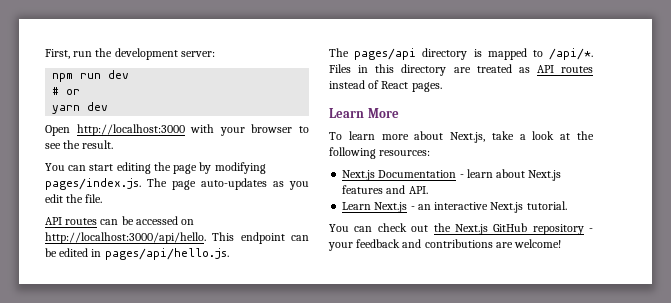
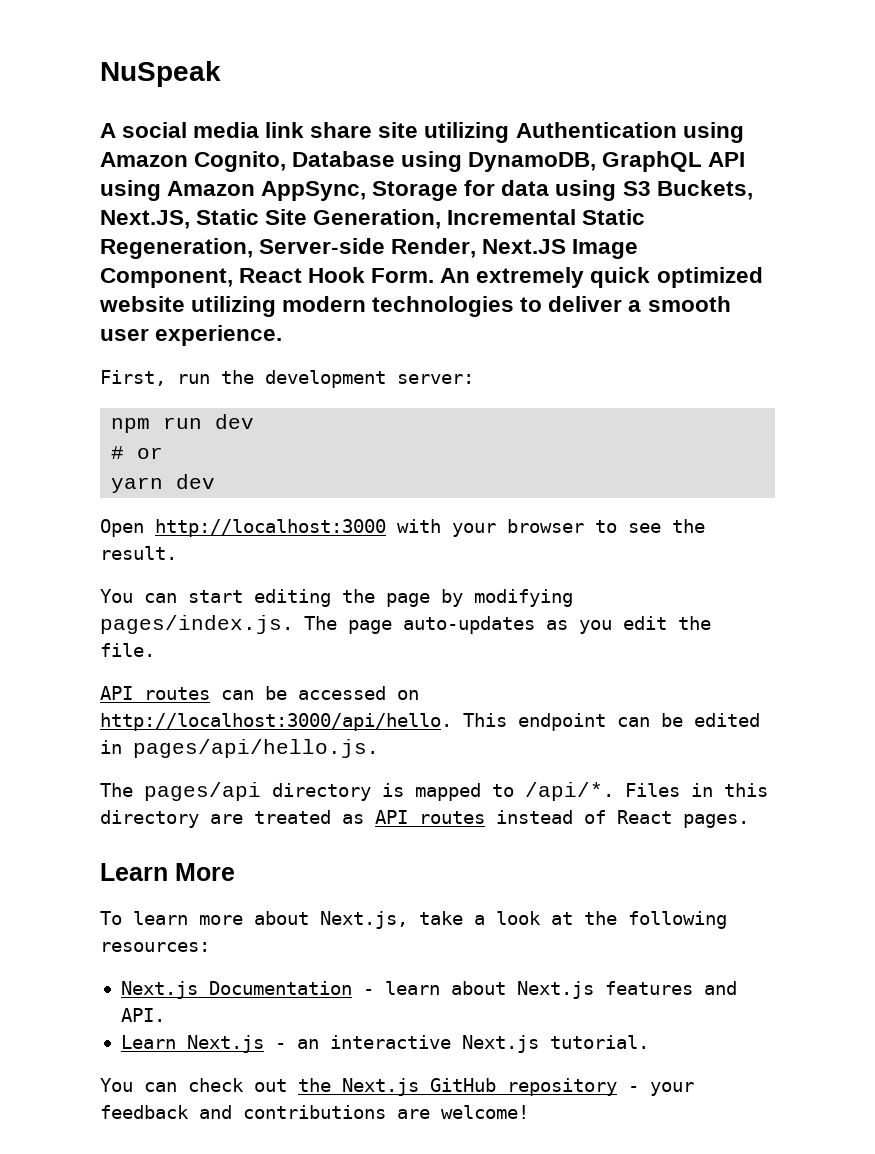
+ NuSpeak
+ A social media link share site utilizing Authentication using Amazon Cognito, Database using DynamoDB, GraphQL API using Amazon AppSync, Storage for data using S3 Buckets, Next.JS, Static Site Generation, Incremental Static Regeneration, Server-side Render, Next.JS Image Component, React Hook Form. An extremely quick optimized website utilizing modern technologies to deliver a smooth user experience.

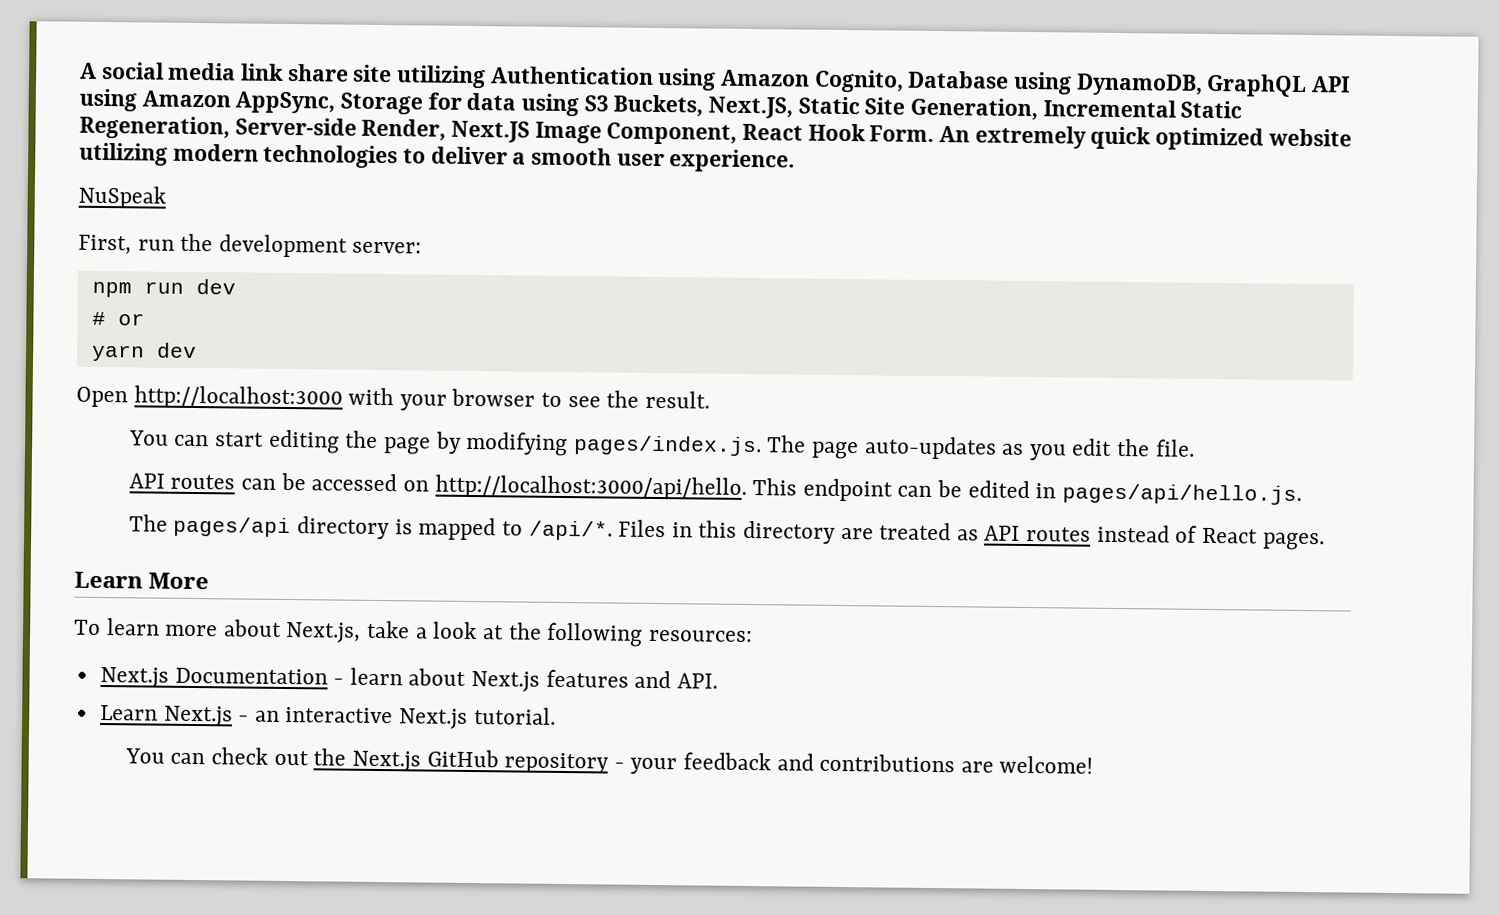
- NuSpeak
+ NuSpeak

